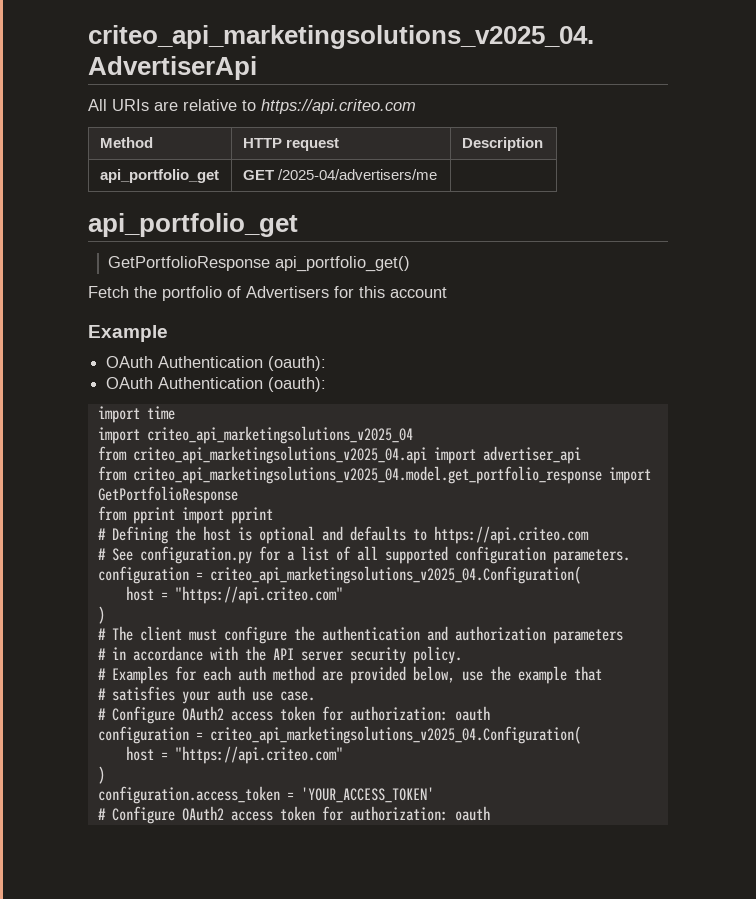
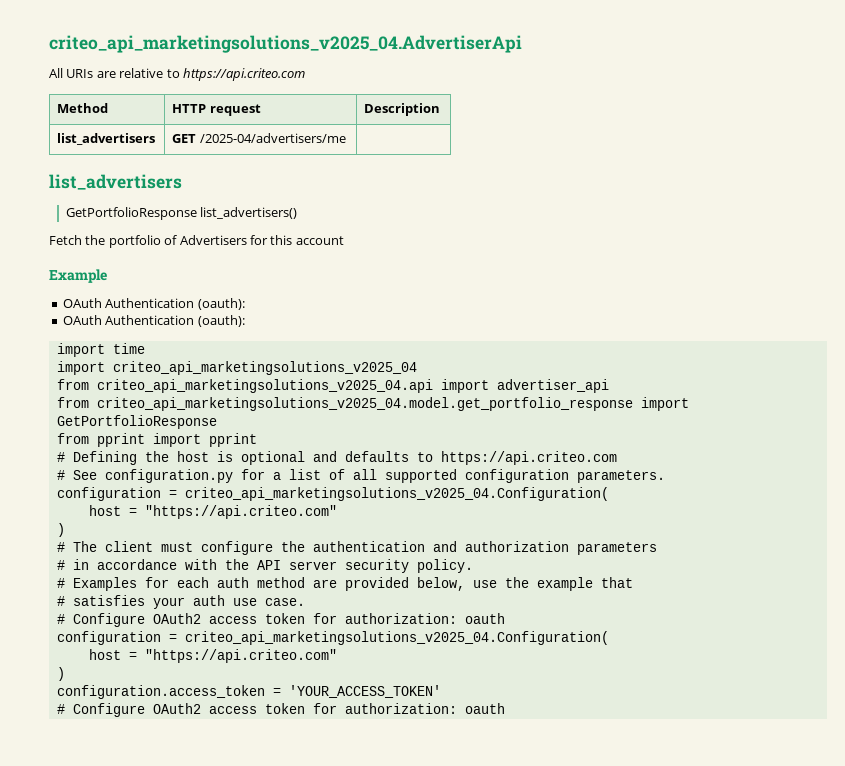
- api_portfolio_get | GET /2025-04/advertisers/me |
- api_portfolio_get
- GetPortfolioResponse api_portfolio_get()
+ list_advertisers | GET /2025-04/advertisers/me |
+ list_advertisers
+ GetPortfolioResponse list_advertisers()

